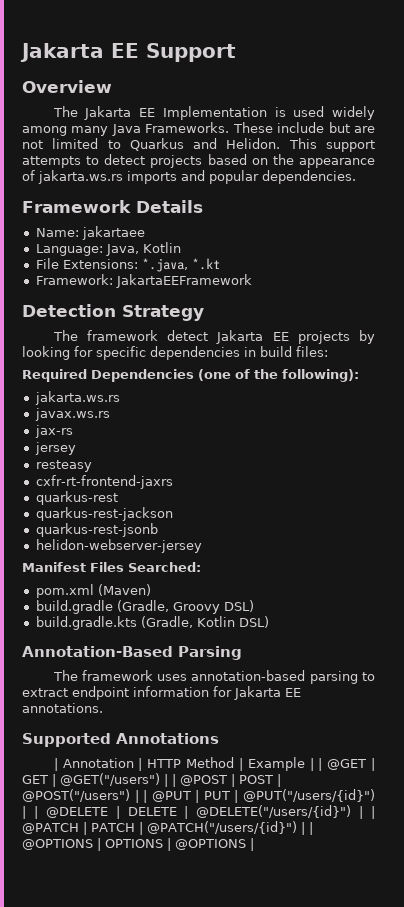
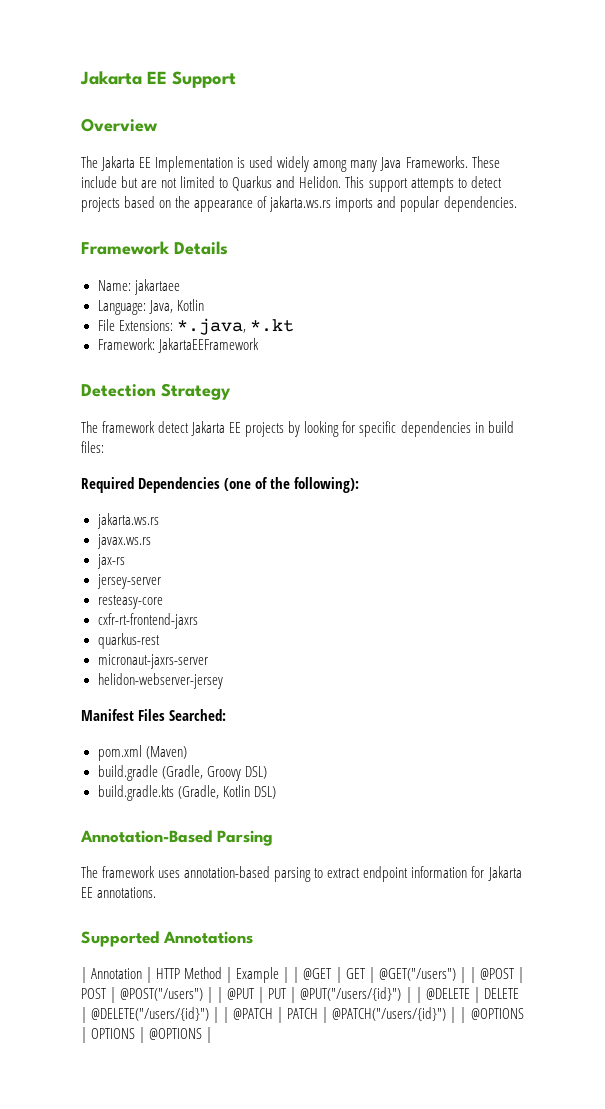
- jersey
- resteasy
+ jersey-server
+ resteasy-core
- quarkus-rest-jackson
- quarkus-rest-jsonb
+ micronaut-jaxrs-server

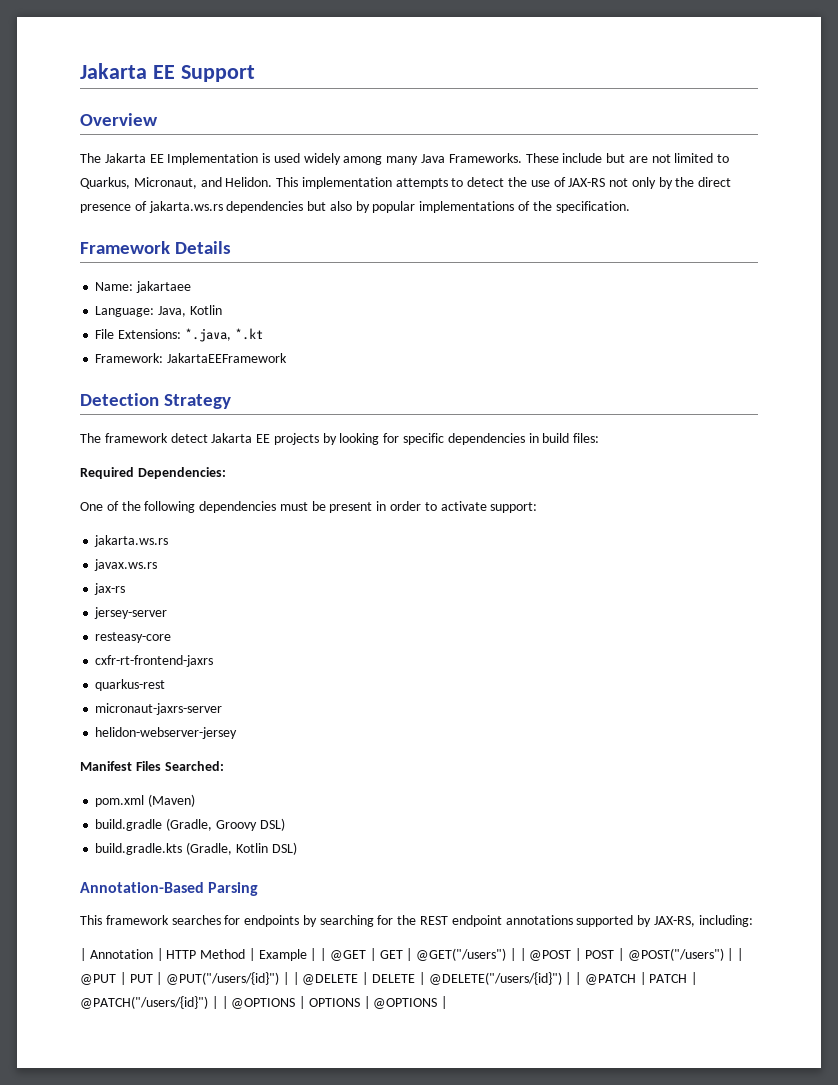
- These include but are not limited to Quarkus and Helidon.
+ These include but are not limited to Quarkus, Micronaut, and Helidon.
- This support attempts to detect projects based on the appearance of jakarta.ws.rs imports and popular dependencies.
+ This implementation attempts to detect the use of JAX-RS not only by the direct presence of jakarta.ws.rs dependencies but also by popular implementations of the specification.
- Required Dependencies (one of the following):
+ Required Dependencies:
+ One of the following dependencies must be present in order to activate support:
- The framework uses annotation-based parsing to extract endpoint information for Jakarta EE annotations.
- Supported Annotations
+ This framework searches for endpoints by searching for the REST endpoint annotations supported by JAX-RS, including:

